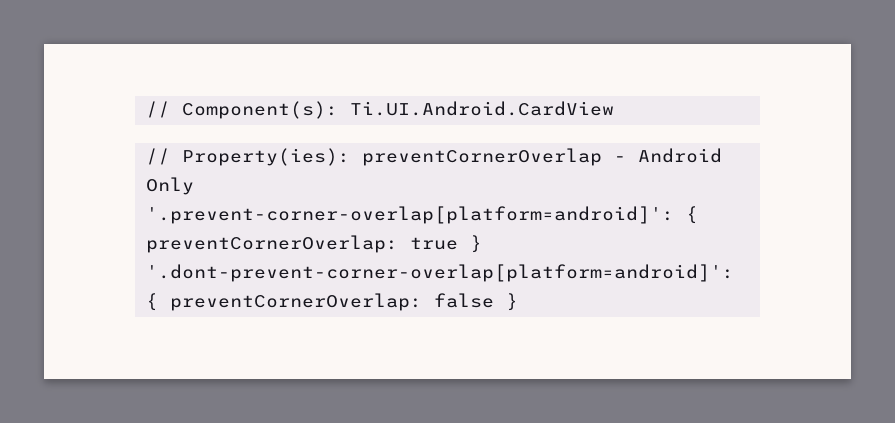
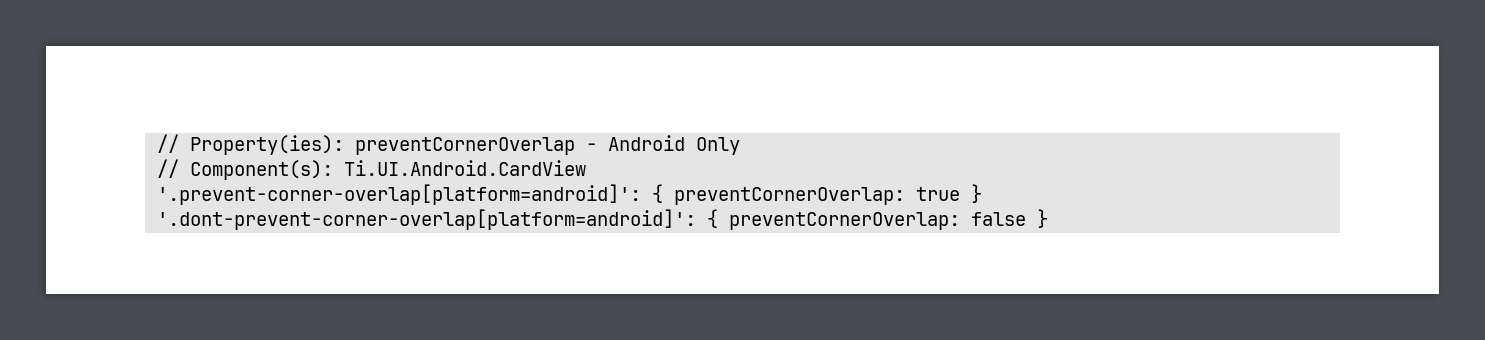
- // Component(s): Ti.UI.Android.CardView
+ // Component(s): Ti.UI.Android.CardView

